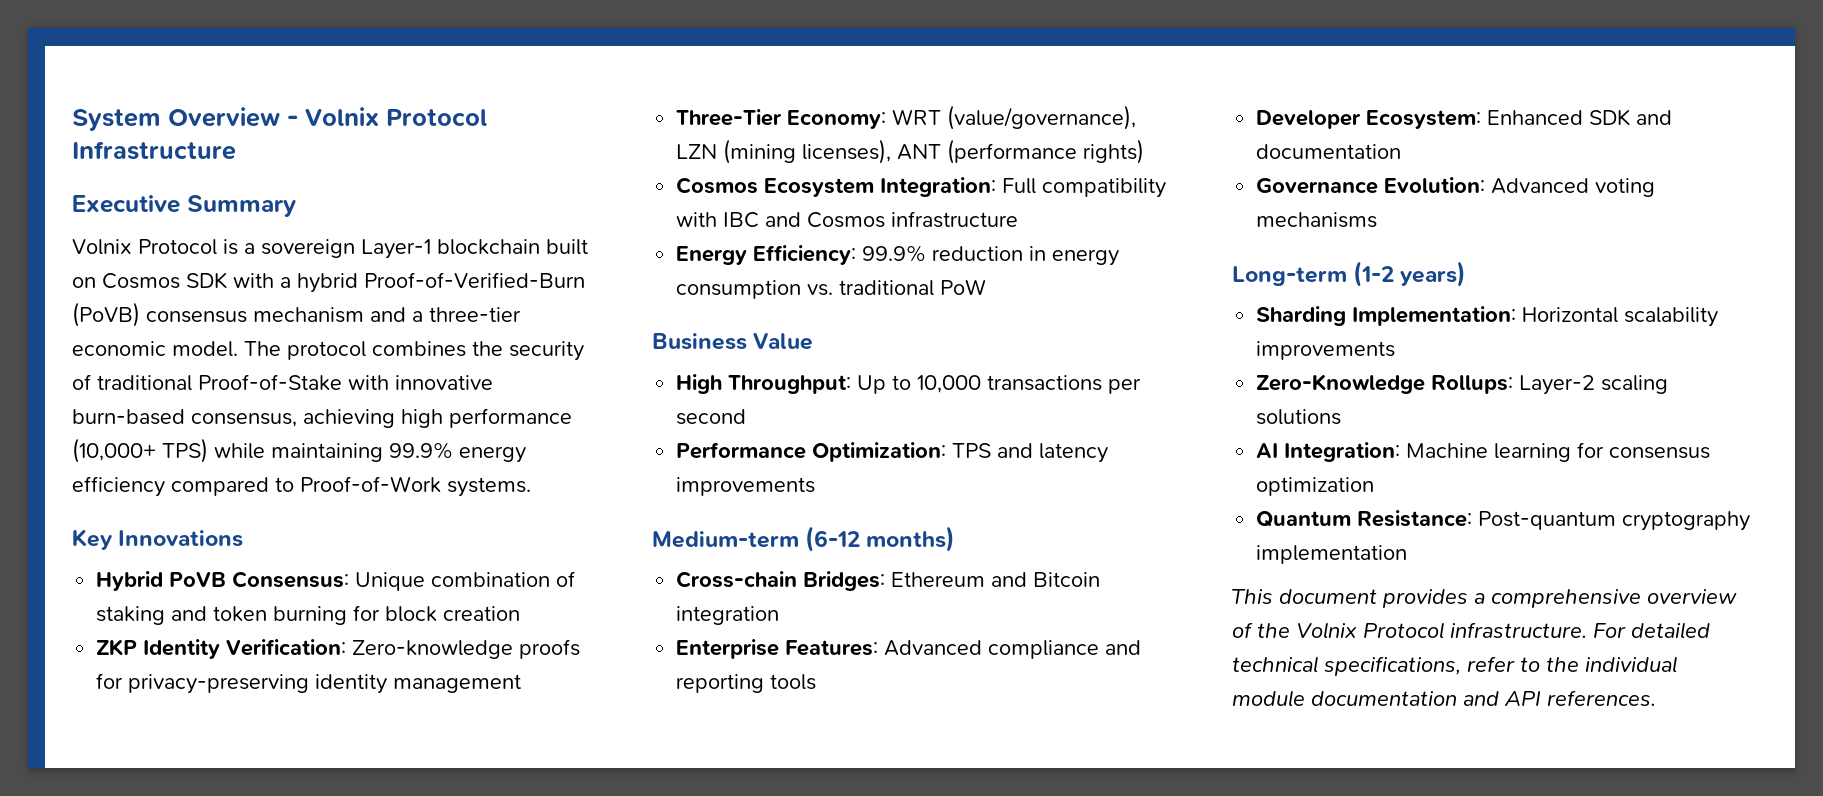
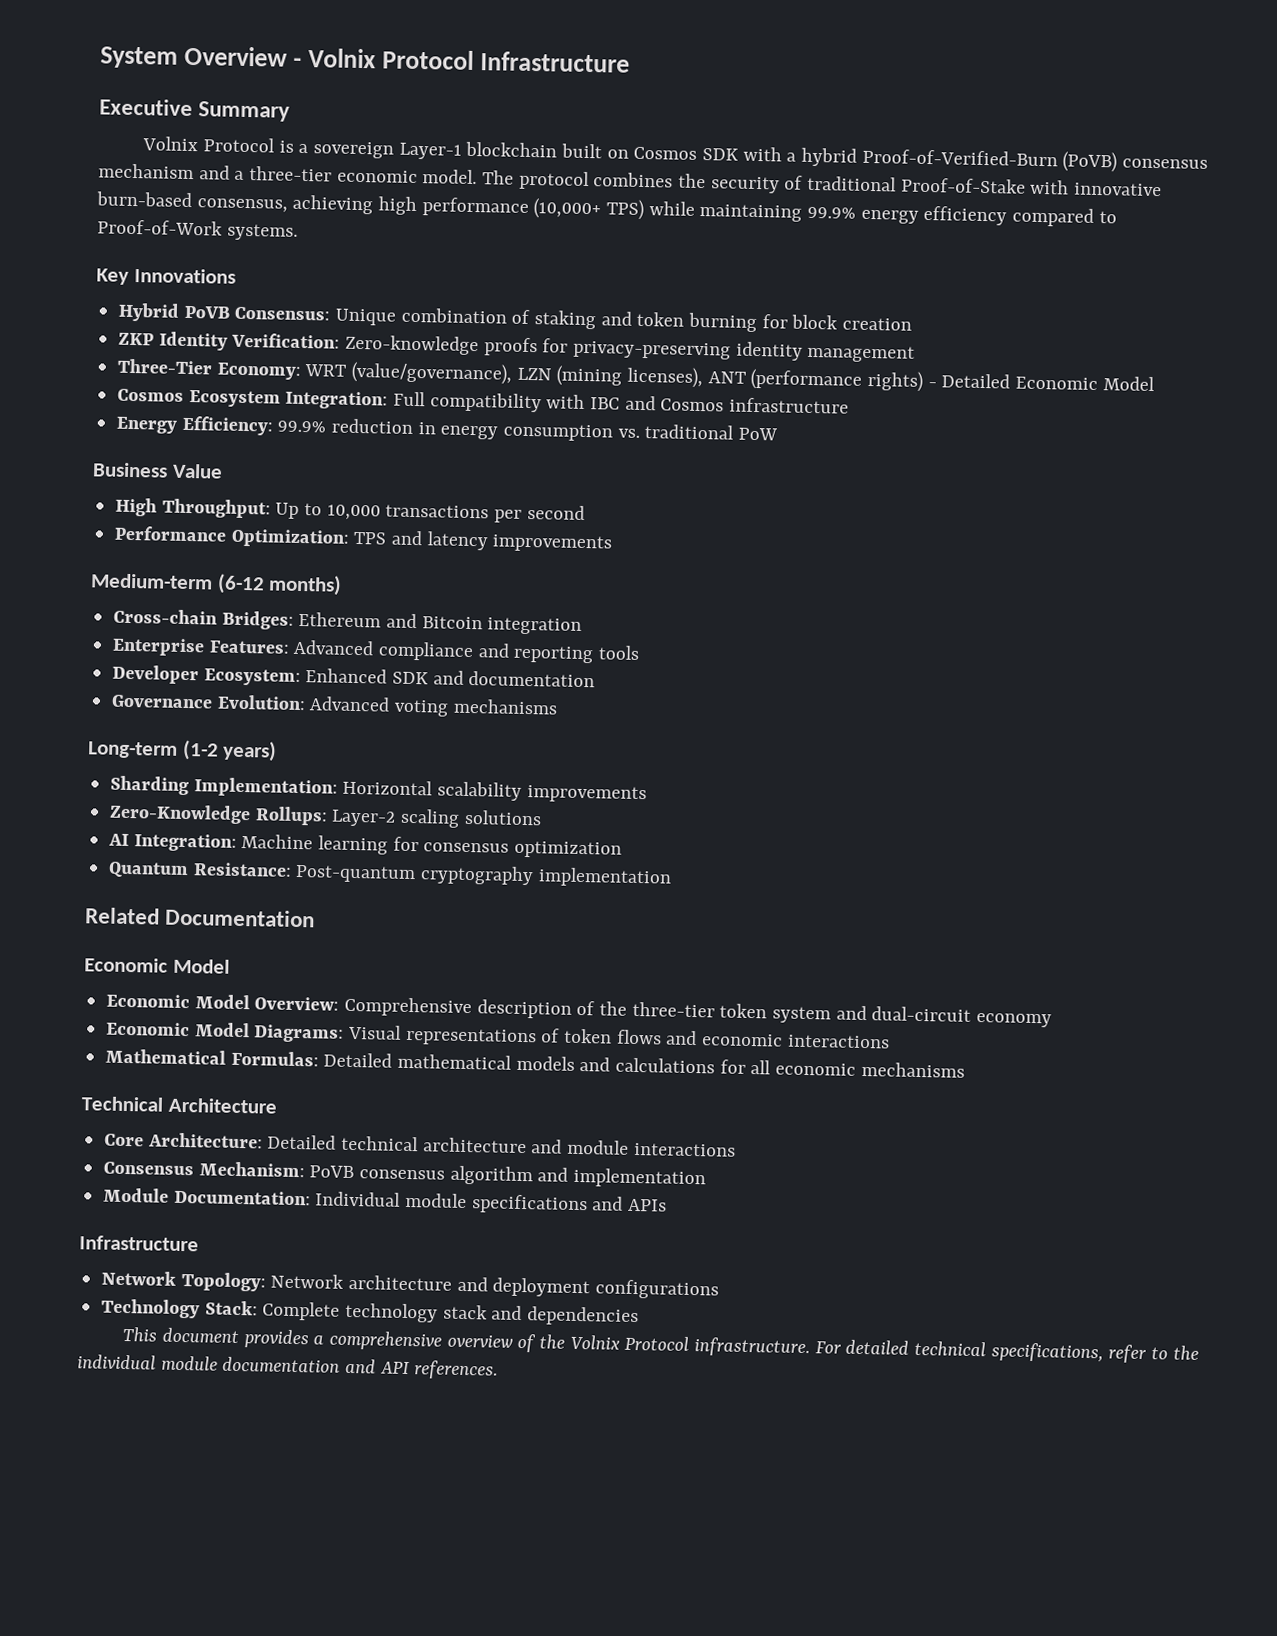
- Three-Tier Economy: WRT (value/governance), LZN (mining licenses), ANT (performance rights)
+ Three-Tier Economy: WRT (value/governance), LZN (mining licenses), ANT (performance rights) - Detailed Economic Model
+ Related Documentation
+ Economic Model
+ Economic Model Overview: Comprehensive description of the three-tier token system and dual-circuit economy
+ Economic Model Diagrams: Visual representations of token flows and economic interactions
+ Mathematical Formulas: Detailed mathematical models and calculations for all economic mechanisms
+ Technical Architecture
+ Core Architecture: Detailed technical architecture and module interactions
+ Consensus Mechanism: PoVB consensus algorithm and implementation
+ Module Documentation: Individual module specifications and APIs
+ Infrastructure
+ Network Topology: Network architecture and deployment configurations
+ Technology Stack: Complete technology stack and dependencies

